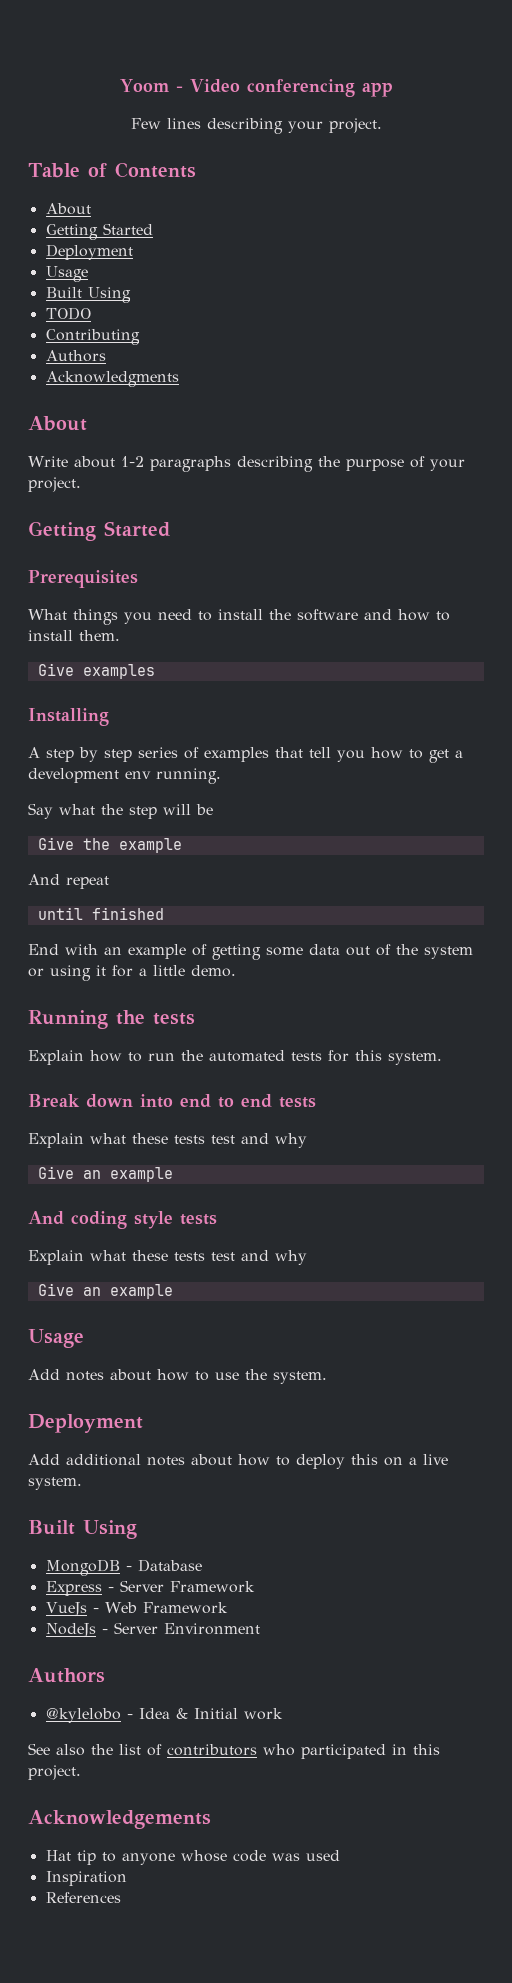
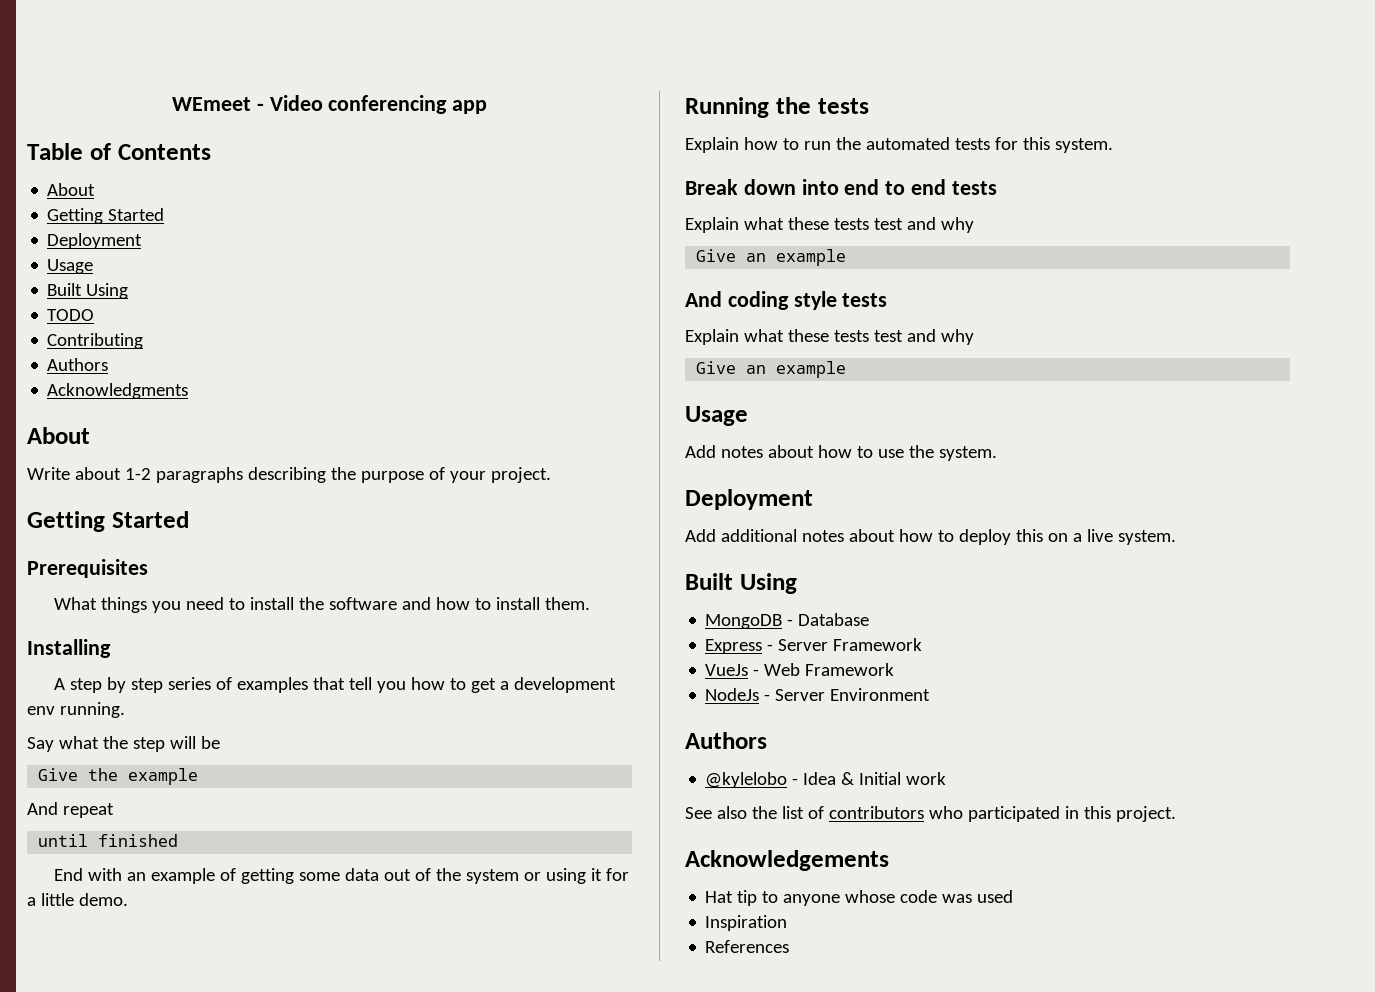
- Yoom - Video conferencing app
+ WEmeet - Video conferencing app
- Few lines describing your project.
- Give examples

